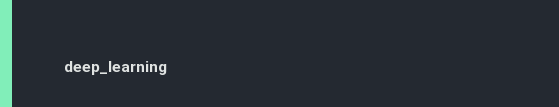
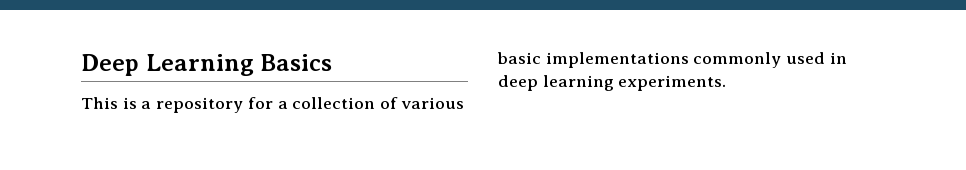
- deep_learning
+ Deep Learning Basics
+ This is a repository for a collection of various basic implementations commonly used in deep learning experiments.

